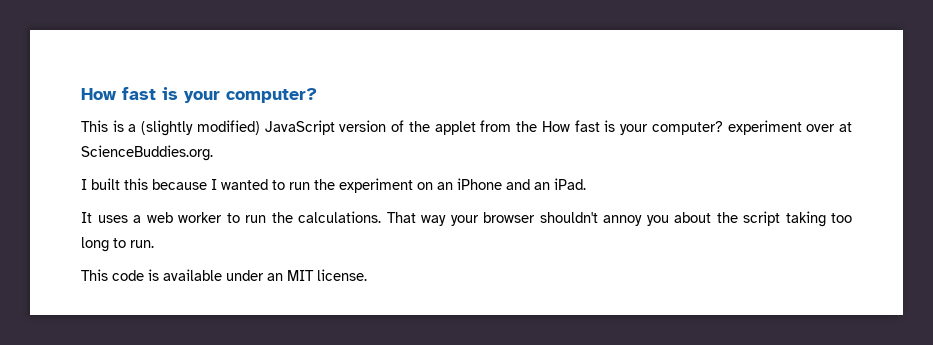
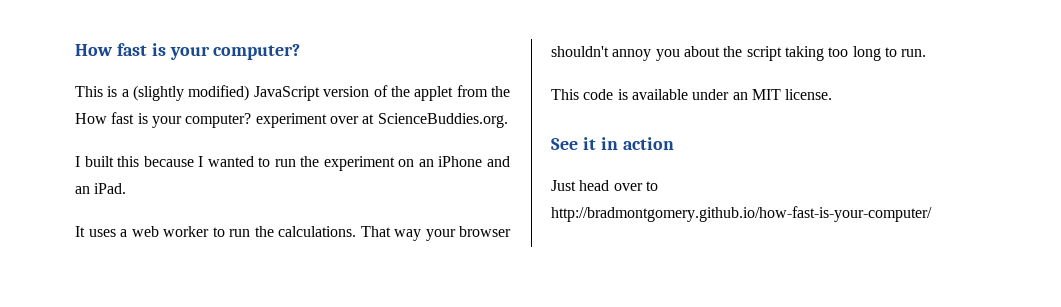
+ See it in action
+ Just head over to http://bradmontgomery.github.io/how-fast-is-your-computer/

